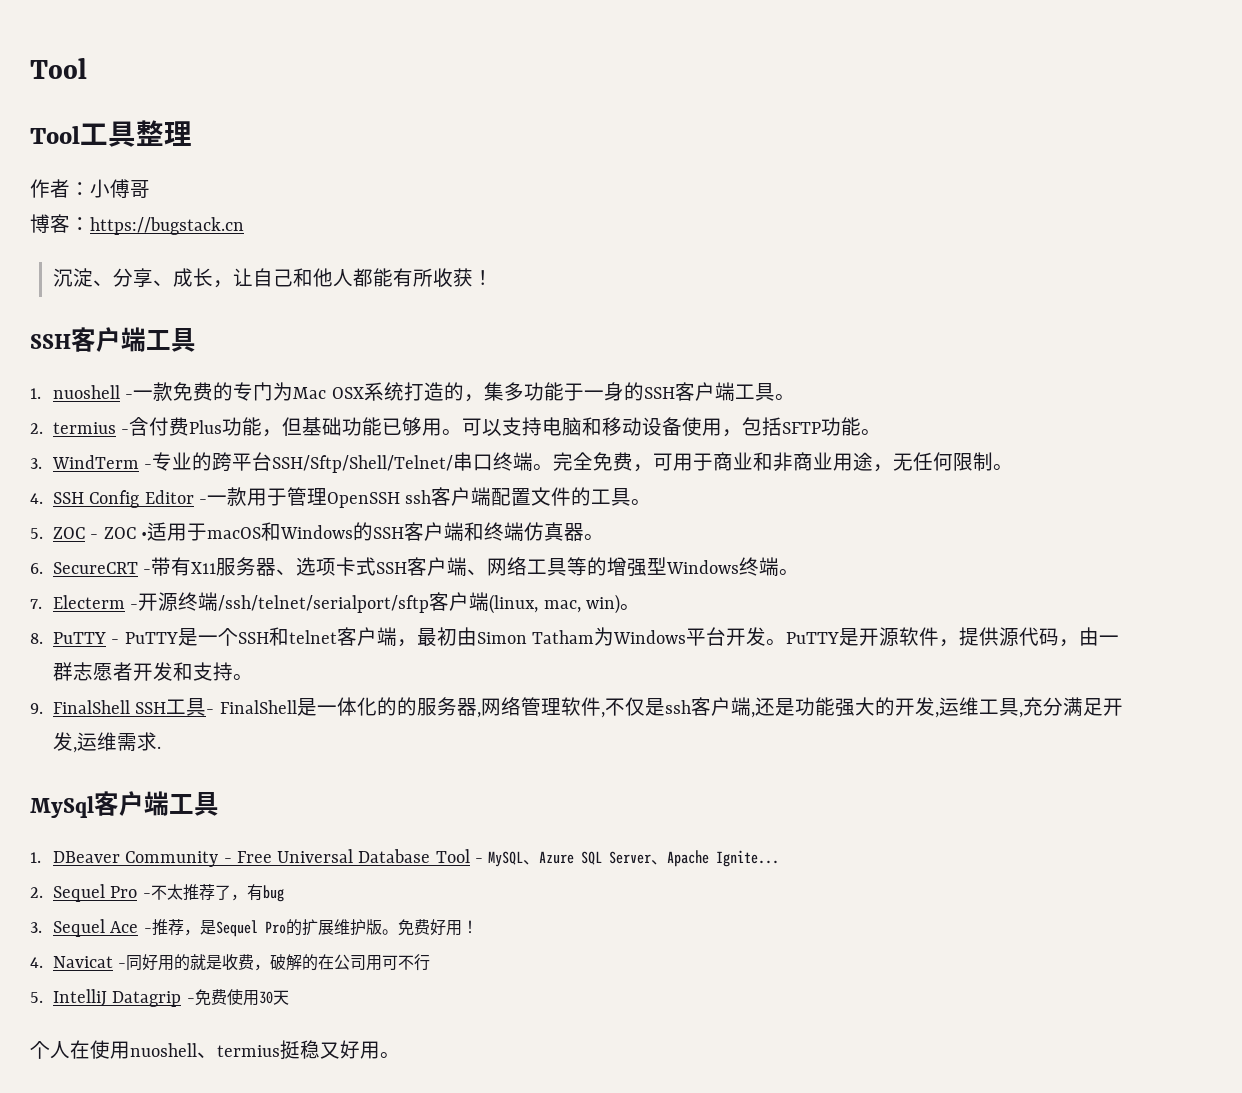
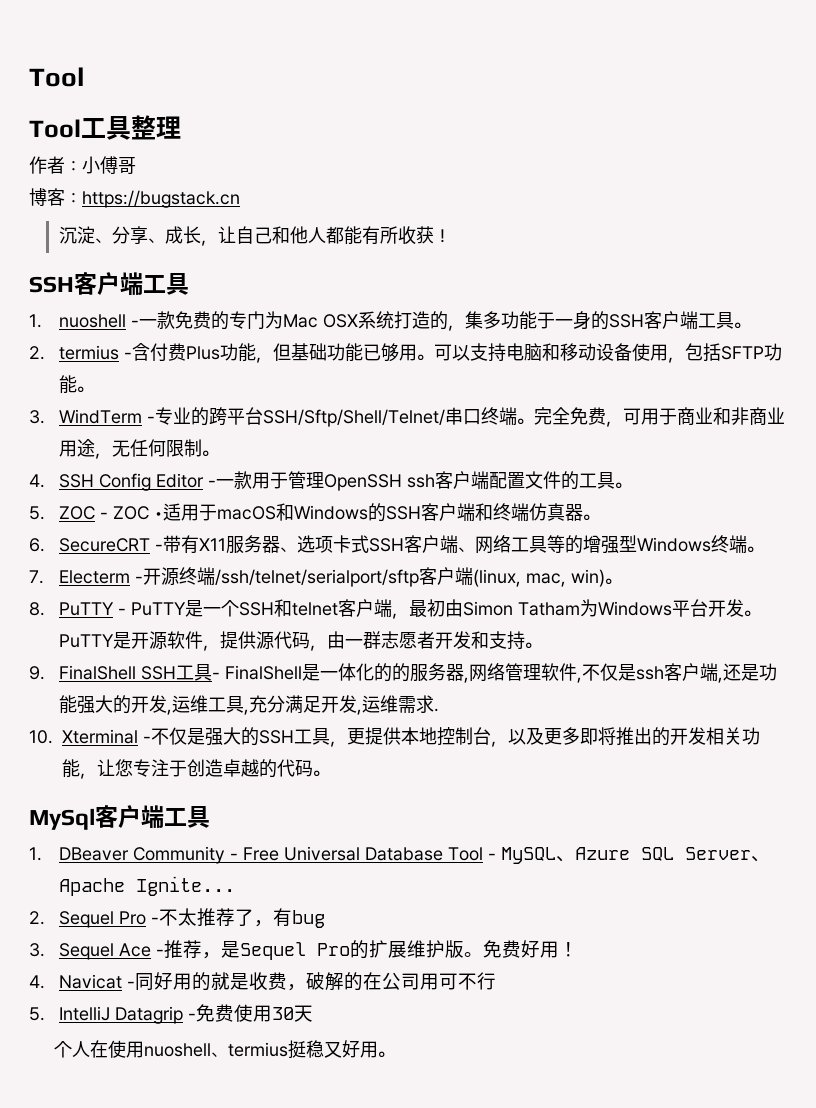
+ 10. Xterminal -不仅是强大的SSH工具，更提供本地控制台，以及更多即将推出的开发相关功能，让您专注于创造卓越的代码。

